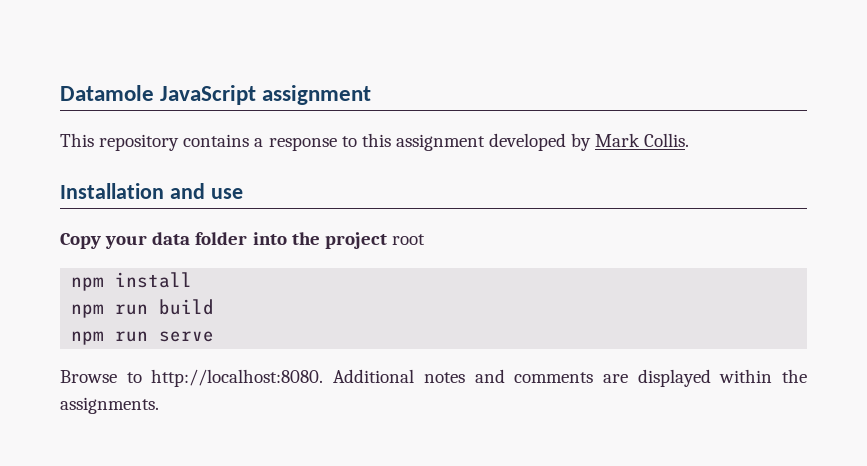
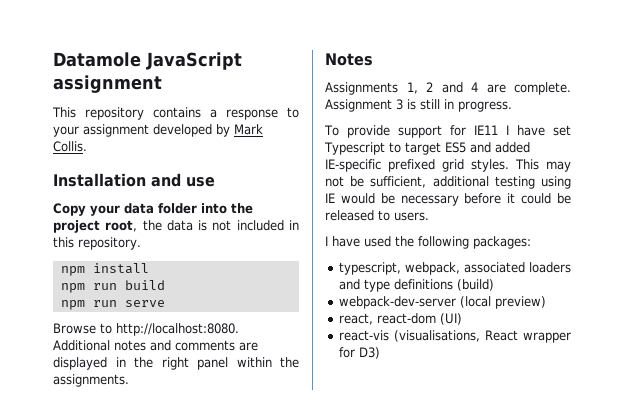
- This repository contains a response to this assignment developed by Mark Collis.
+ This repository contains a response to your assignment developed by Mark Collis.
- Copy your data folder into the project root
+ Copy your data folder into the project root, the data is not included in this repository.
- Additional notes and comments are displayed within the assignments.
+ Additional notes and comments are displayed in the right panel within the assignments.
+ Notes
+ Assignments 1, 2 and 4 are complete. Assignment 3 is still in progress.
+ To provide support for IE11 I have set Typescript to target ES5 and added IE-specific prefixed grid styles. This may not be sufficient, additional testing using IE would be necessary before it could be released to users.
+ I have used the following packages:
+ typescript, webpack, associated loaders and type definitions (build)
+ webpack-dev-server (local preview)
+ react, react-dom (UI)
+ react-vis (visualisations, React wrapper for D3)

